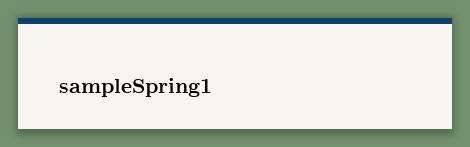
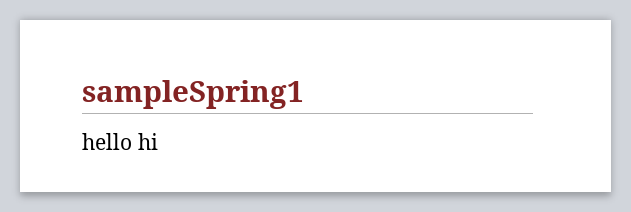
+ hello hi

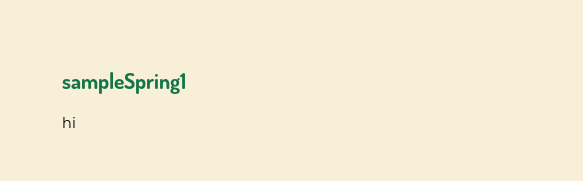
- hello hi
+ hi

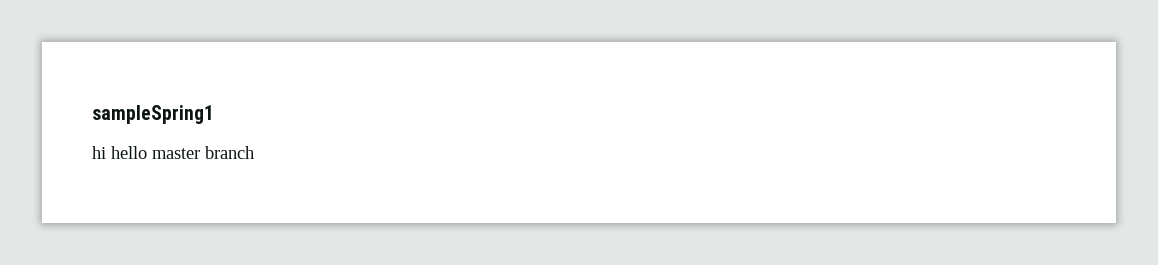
- hi
+ hi hello master branch

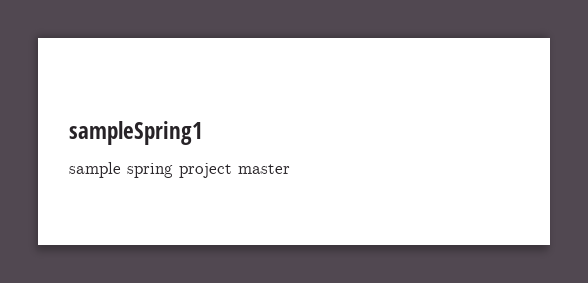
- hi hello master branch
+ sample spring project master

